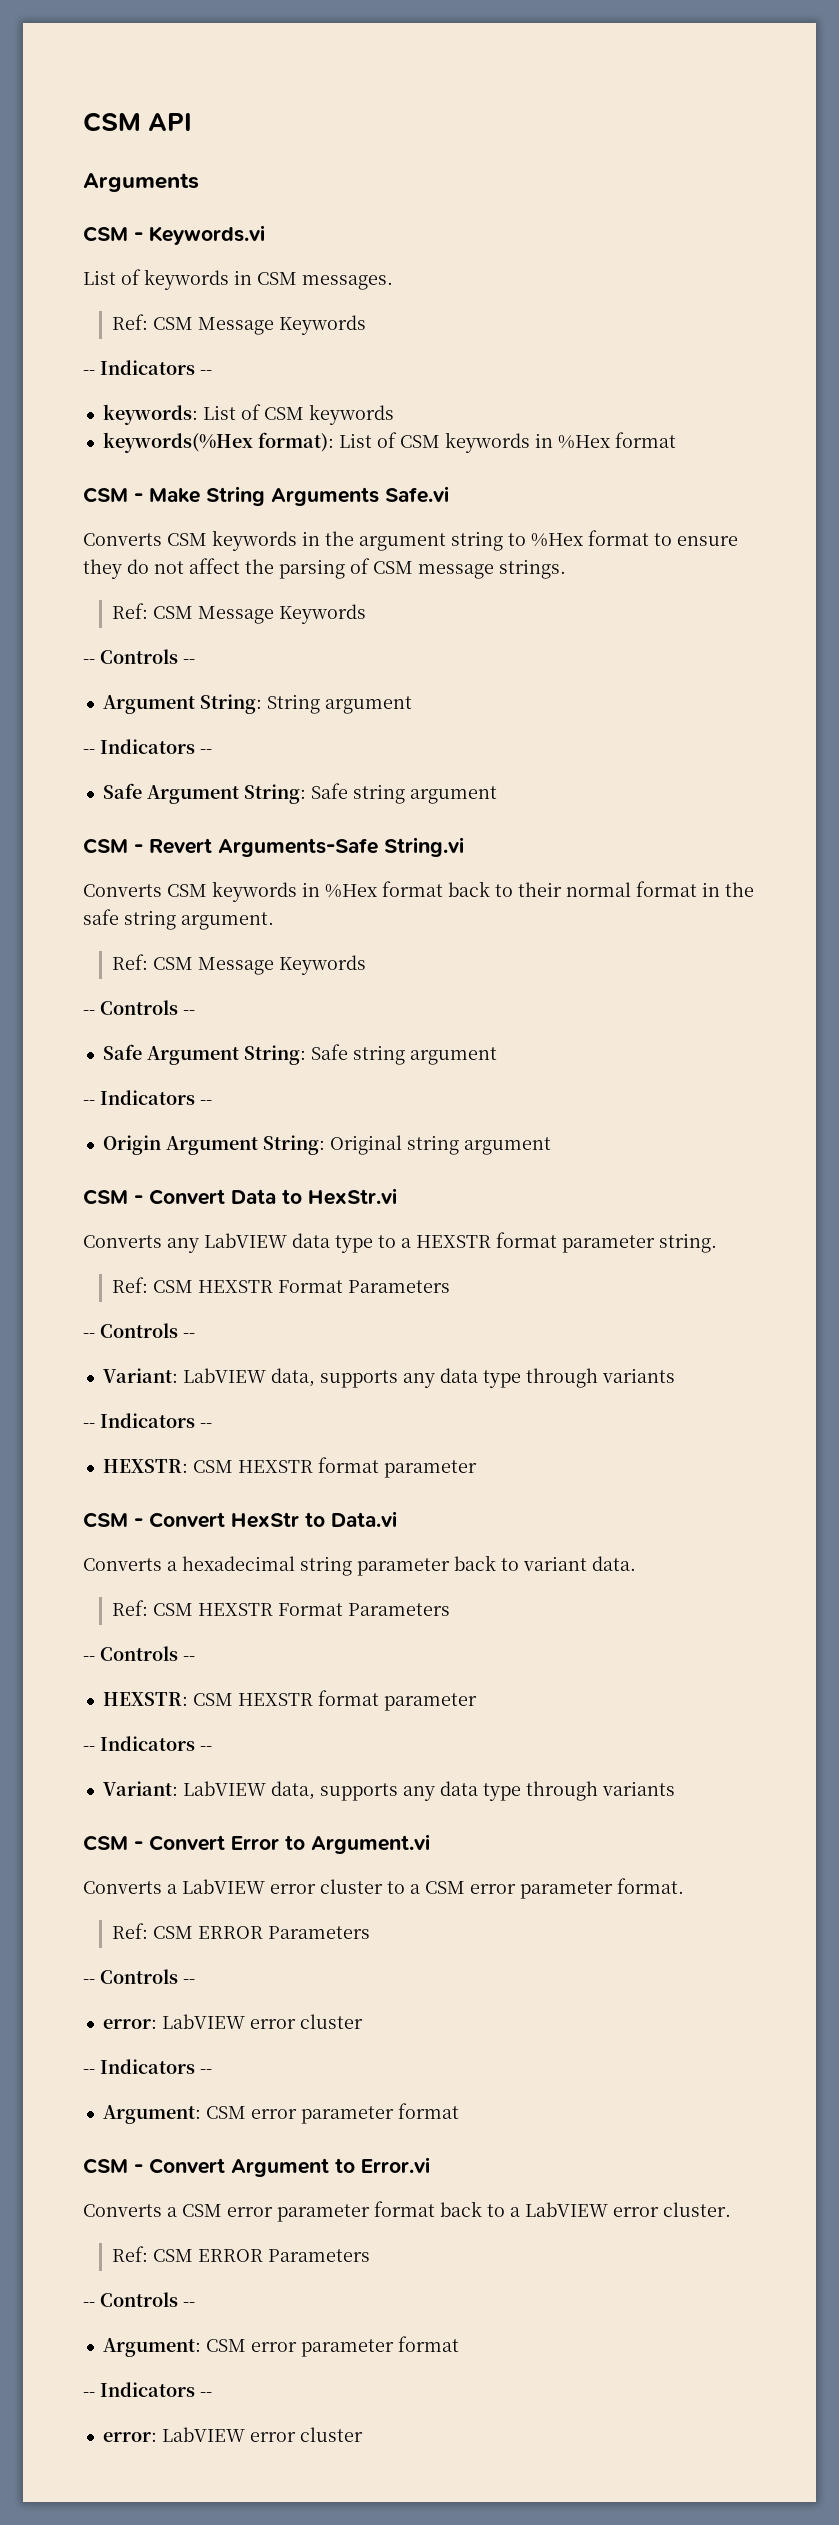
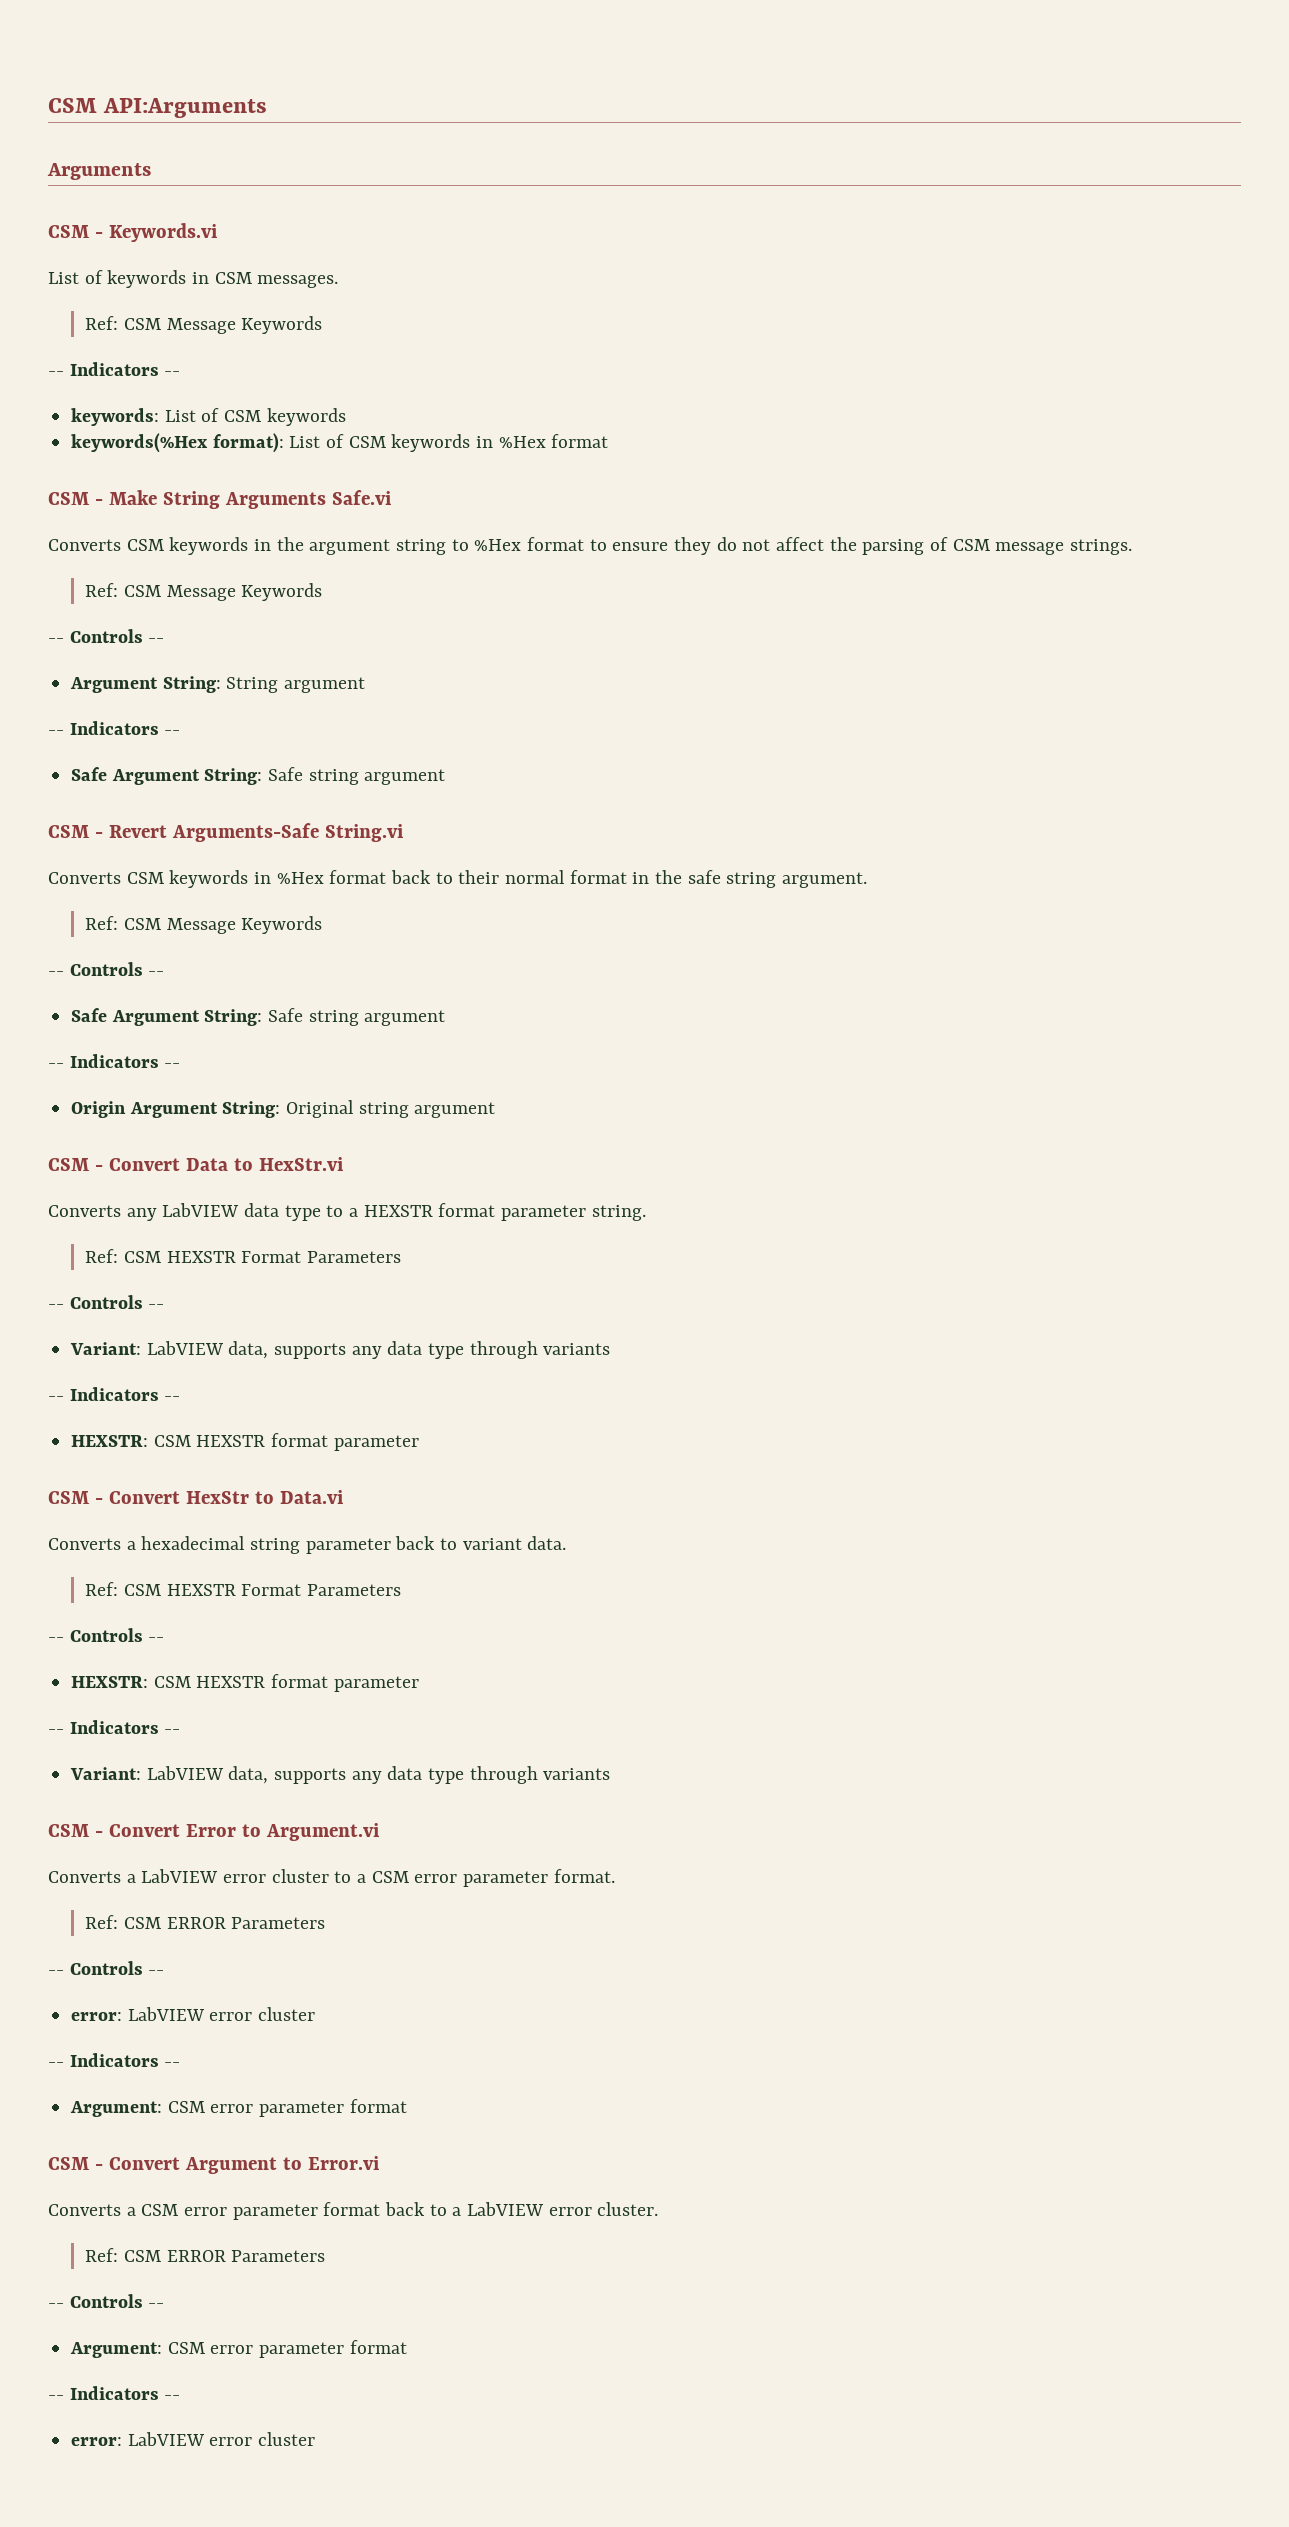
- CSM API
+ CSM API:Arguments

